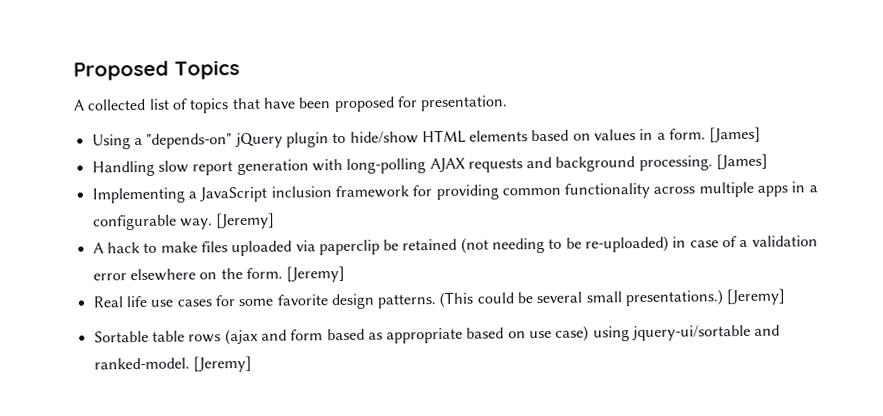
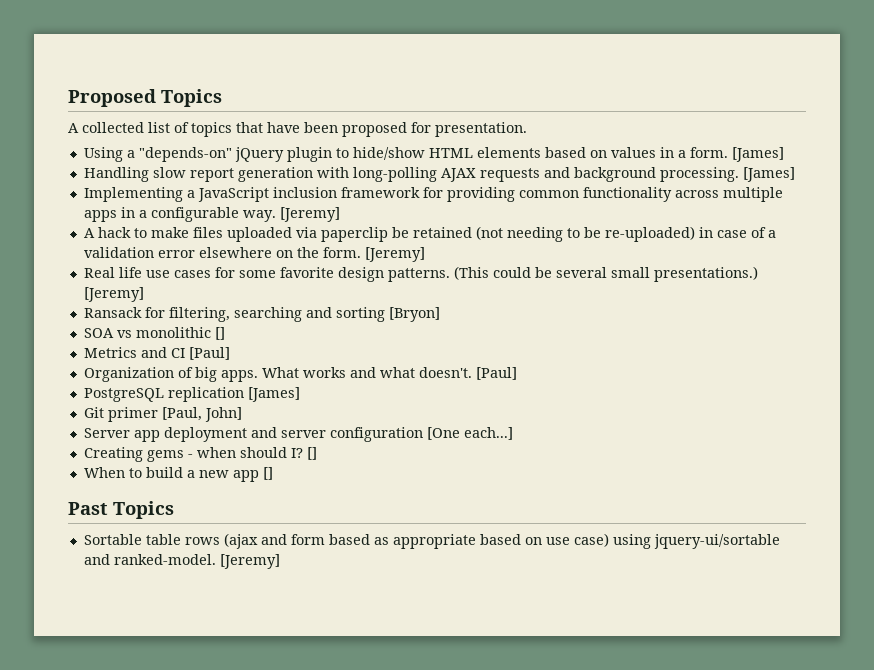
+ Ransack for filtering, searching and sorting [Bryon]
+ SOA vs monolithic []
+ Metrics and CI [Paul]
+ Organization of big apps. What works and what doesn't. [Paul]
+ PostgreSQL replication [James]
+ Git primer [Paul, John]
+ Server app deployment and server configuration [One each...]
+ Creating gems - when should I? []
+ When to build a new app []
+ Past Topics

